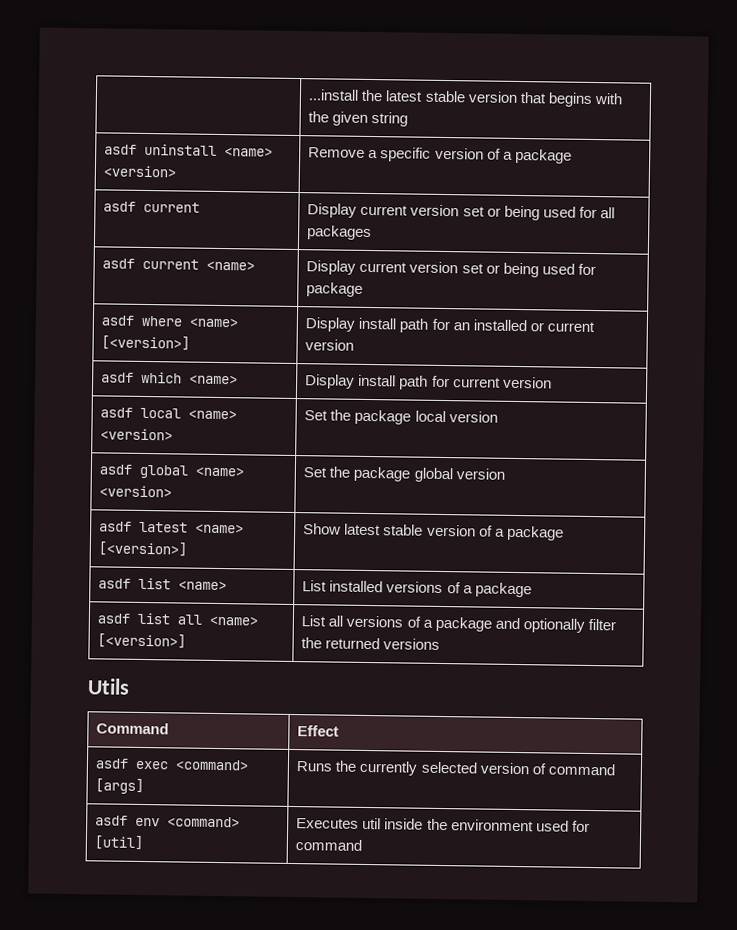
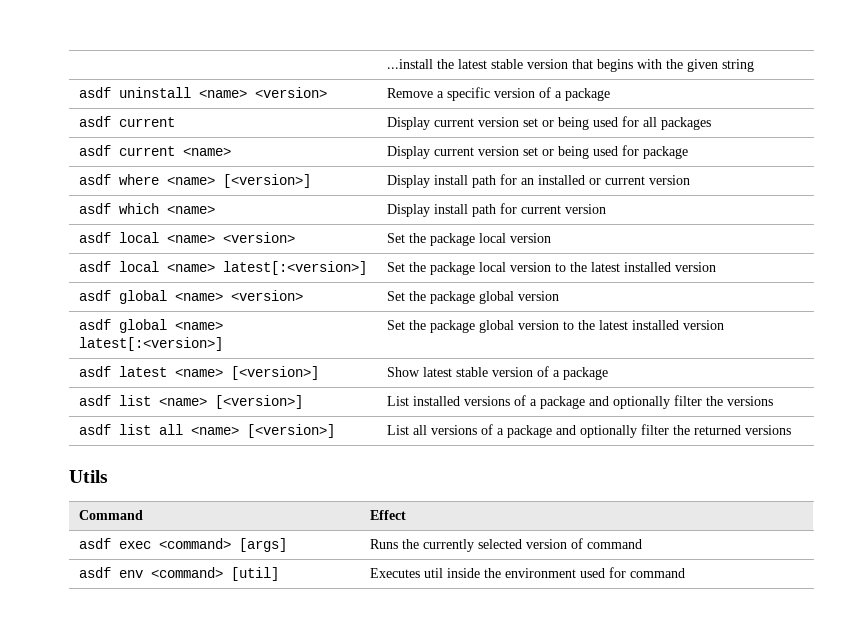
+ asdf local <name> latest[:<version>] | Set the package local version to the latest installed version
+ asdf global <name> latest[:<version>] | Set the package global version to the latest installed version
- asdf list <name> | List installed versions of a package
+ asdf list <name> [<version>] | List installed versions of a package and optionally filter the versions

